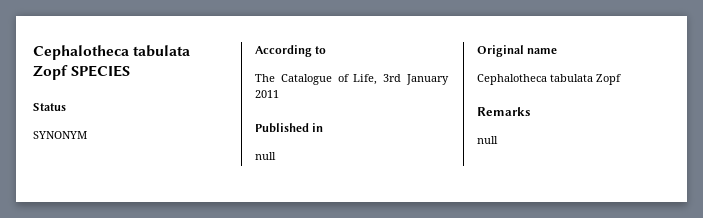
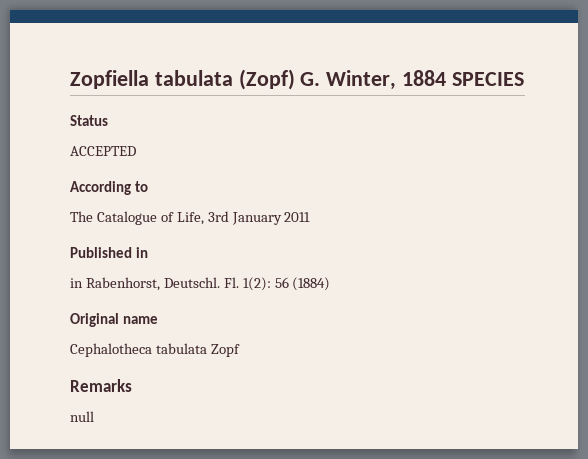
- Cephalotheca tabulata Zopf SPECIES
+ Zopfiella tabulata (Zopf) G. Winter, 1884 SPECIES
- SYNONYM
+ ACCEPTED
  Published in
- null
+ in Rabenhorst, Deutschl. Fl. 1(2): 56 (1884)

